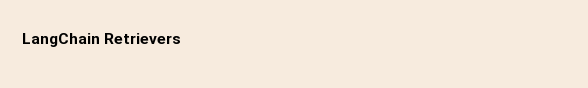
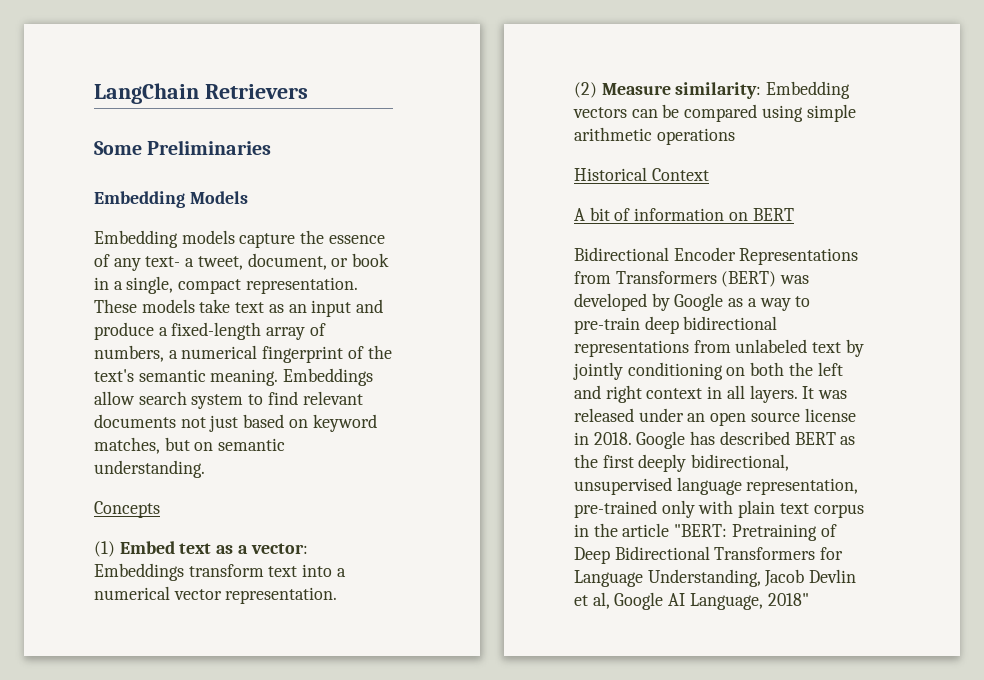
+ Some Preliminaries
+ Embedding Models
+ Embedding models capture the essence of any text- a tweet, document, or book in a single, compact representation. These models take text as an input and produce a fixed-length array of numbers, a numerical fingerprint of the text's semantic meaning. Embeddings allow search system to find relevant documents not just based on keyword matches, but on semantic understanding.
+ Concepts
+ (1) Embed text as a vector: Embeddings transform text into a numerical vector representation.
+ (2) Measure similarity: Embedding vectors can be compared using simple arithmetic operations
+ Historical Context
+ A bit of information on BERT
+ Bidirectional Encoder Representations from Transformers (BERT) was developed by Google as a way to pre-train deep bidirectional representations from unlabeled text by jointly conditioning on both the left and right context in all layers. It was released under an open source license in 2018. Google has described BERT as the first deeply bidirectional, unsupervised language representation, pre-trained only with plain text corpus in the article "BERT: Pretraining of Deep Bidirectional Transformers for Language Understanding, Jacob Devlin et al, Google AI Language, 2018"

